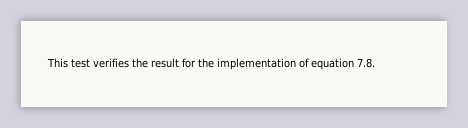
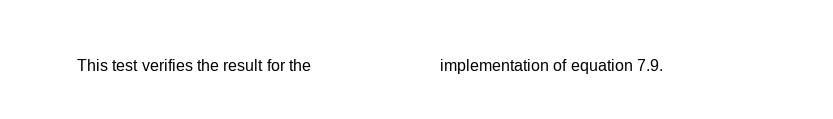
- This test verifies the result for the implementation of equation 7.8.
+ This test verifies the result for the implementation of equation 7.9.

